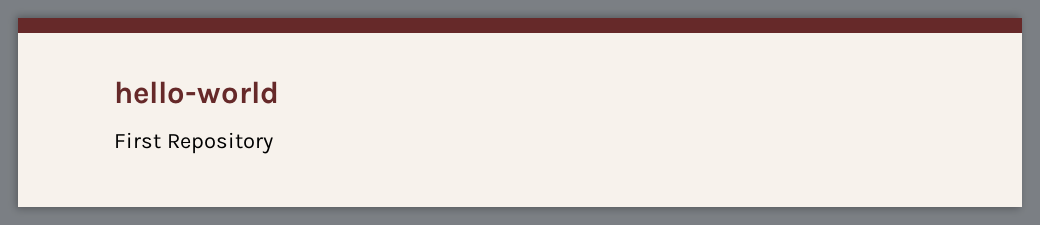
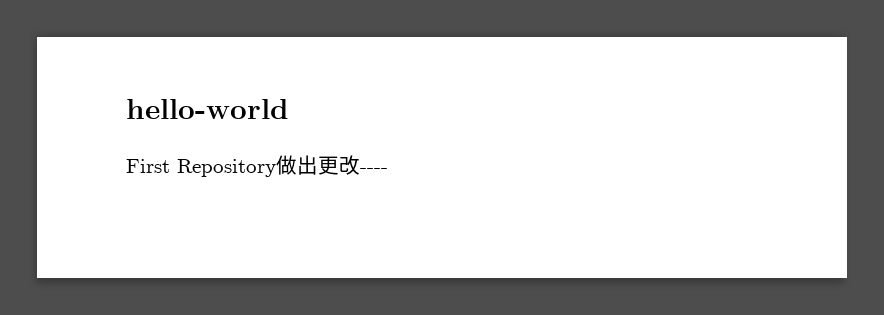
- First Repository
+ First Repository做出更改----

